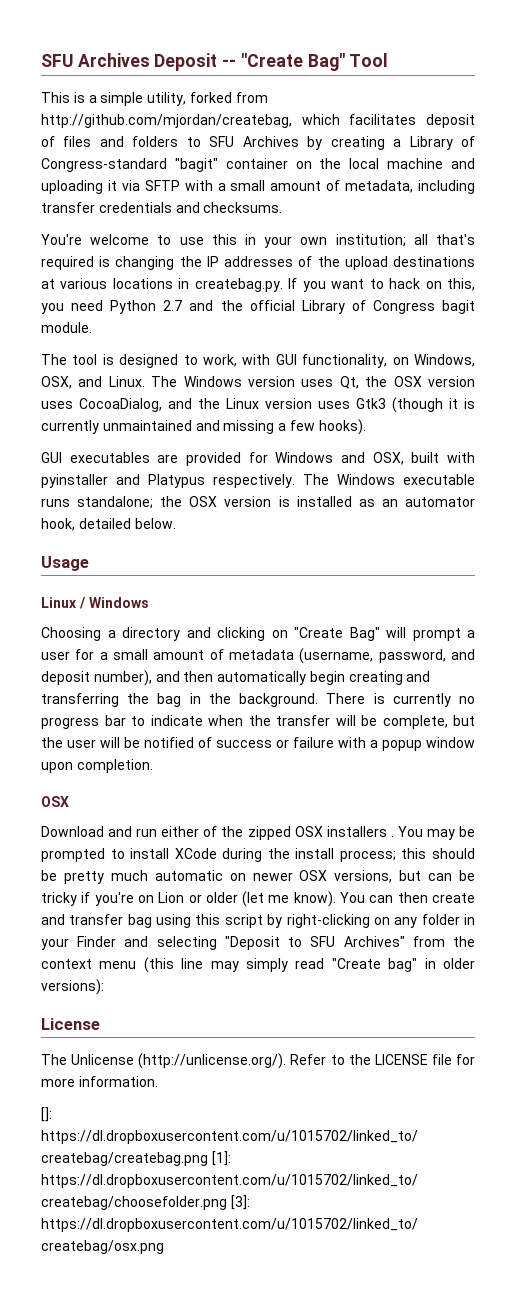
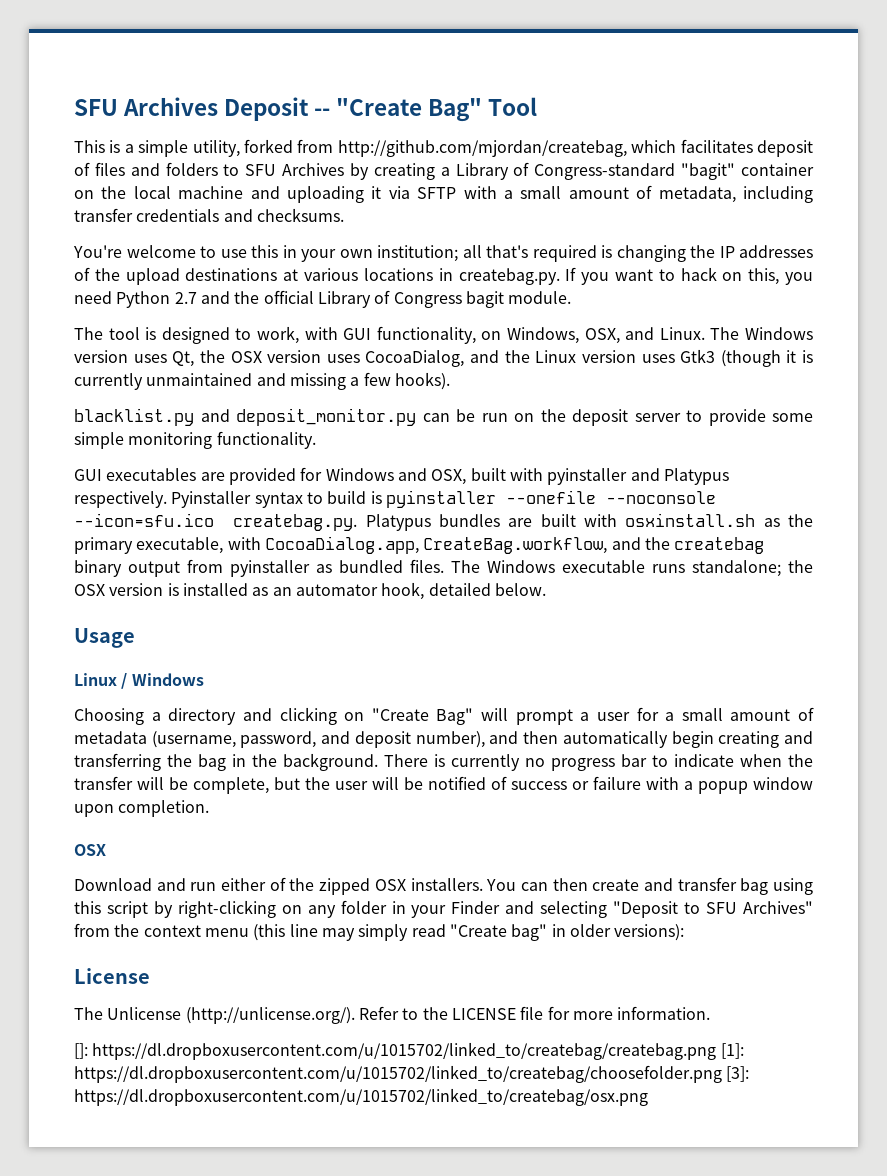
+ blacklist.py and deposit_monitor.py can be run on the deposit server to provide some simple monitoring functionality.
+ Pyinstaller syntax to build is pyinstaller --onefile --noconsole --icon=sfu.ico createbag.py. Platypus bundles are built with osxinstall.sh as the primary executable, with CocoaDialog.app, CreateBag.workflow, and the createbag binary output from pyinstaller as bundled files.
- Download and run either of the zipped OSX installers . You may be prompted to install XCode during the install process; this should be pretty much automatic on newer OSX versions, but can be tricky if you're on Lion or older (let me know).
+ Download and run either of the zipped OSX installers.

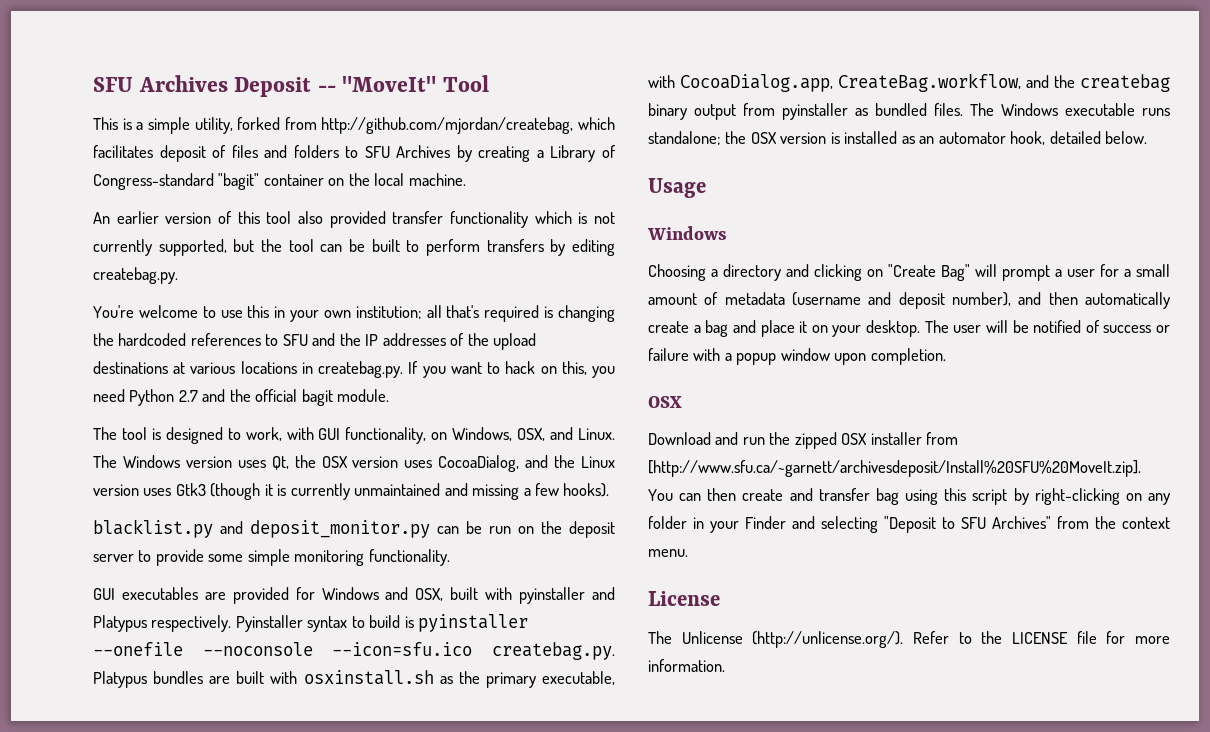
- SFU Archives Deposit -- "Create Bag" Tool
+ SFU Archives Deposit -- "MoveIt" Tool
- This is a simple utility, forked from http://github.com/mjordan/createbag, which facilitates deposit of files and folders to SFU Archives by creating a Library of Congress-standard "bagit" container on the local machine and uploading it via SFTP with a small amount of metadata, including transfer credentials and checksums.
+ This is a simple utility, forked from http://github.com/mjordan/createbag, which facilitates deposit of files and folders to SFU Archives by creating a Library of Congress-standard "bagit" container on the local machine.
+ An earlier version of this tool also provided transfer functionality which is not currently supported, but the tool can be built to perform transfers by editing createbag.py.
- You're welcome to use this in your own institution; all that's required is changing the IP addresses of the upload destinations at various locations in createbag.py. If you want to hack on this, you need Python 2.7 and the official Library of Congress bagit module.
+ You're welcome to use this in your own institution; all that's required is changing the hardcoded references to SFU and the IP addresses of the upload destinations at various locations in createbag.py. If you want to hack on this, you need Python 2.7 and the official bagit module.
  Usage
- Linux / Windows
+ Windows
- Choosing a directory and clicking on "Create Bag" will prompt a user for a small amount of metadata (username, password, and deposit number), and then automatically begin creating and transferring the bag in the background. There is currently no progress bar to indicate when the transfer will be complete, but the user will be notified of success or failure with a popup window upon completion.
+ Choosing a directory and clicking on "Create Bag" will prompt a user for a small amount of metadata (username and deposit number), and then automatically create a bag and place it on your desktop. The user will be notified of success or failure with a popup window upon completion.
- Download and run either of the zipped OSX installers. You can then create and transfer bag using this script by right-clicking on any folder in your Finder and selecting "Deposit to SFU Archives" from the context menu (this line may simply read "Create bag" in older versions):
+ Download and run the zipped OSX installer from [http://www.sfu.ca/~garnett/archivesdeposit/Install%20SFU%20MoveIt.zip]. You can then create and transfer bag using this script by right-clicking on any folder in your Finder and selecting "Deposit to SFU Archives" from the context menu.
- []: https://dl.dropboxusercontent.com/u/1015702/linked_to/createbag/createbag.png [1]: https://dl.dropboxusercontent.com/u/1015702/linked_to/createbag/choosefolder.png [3]: https://dl.dropboxusercontent.com/u/1015702/linked_to/createbag/osx.png

